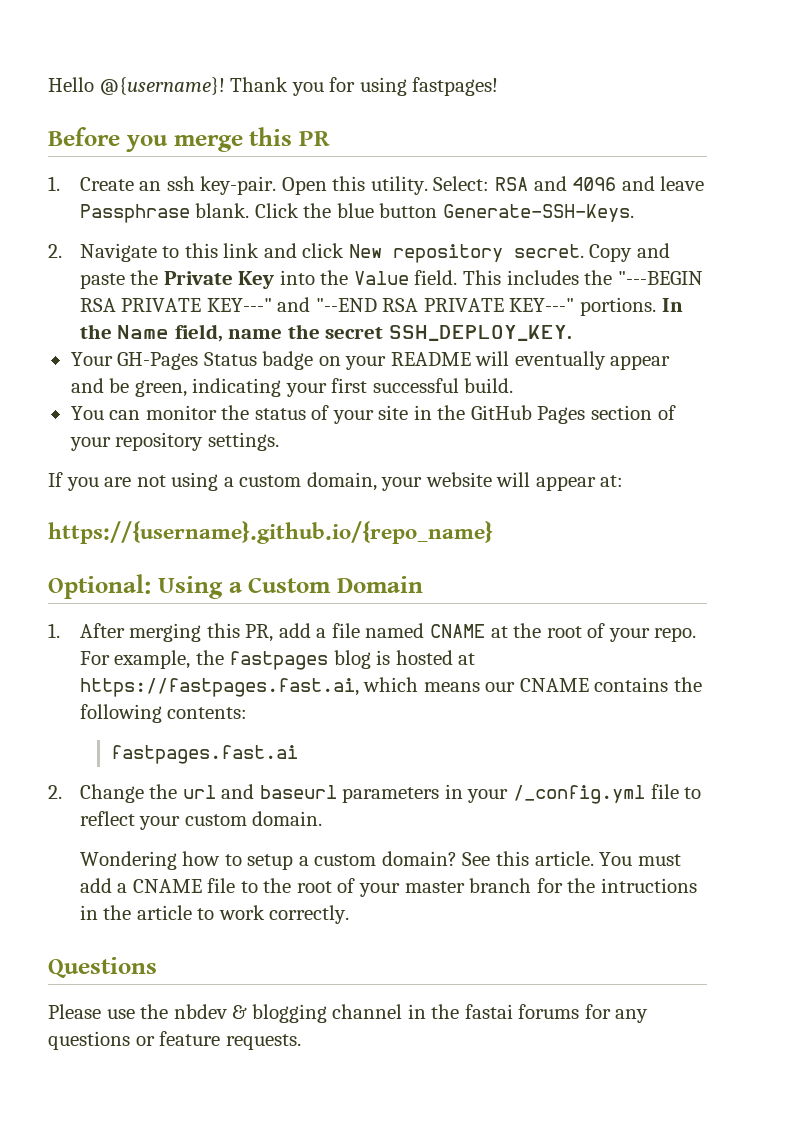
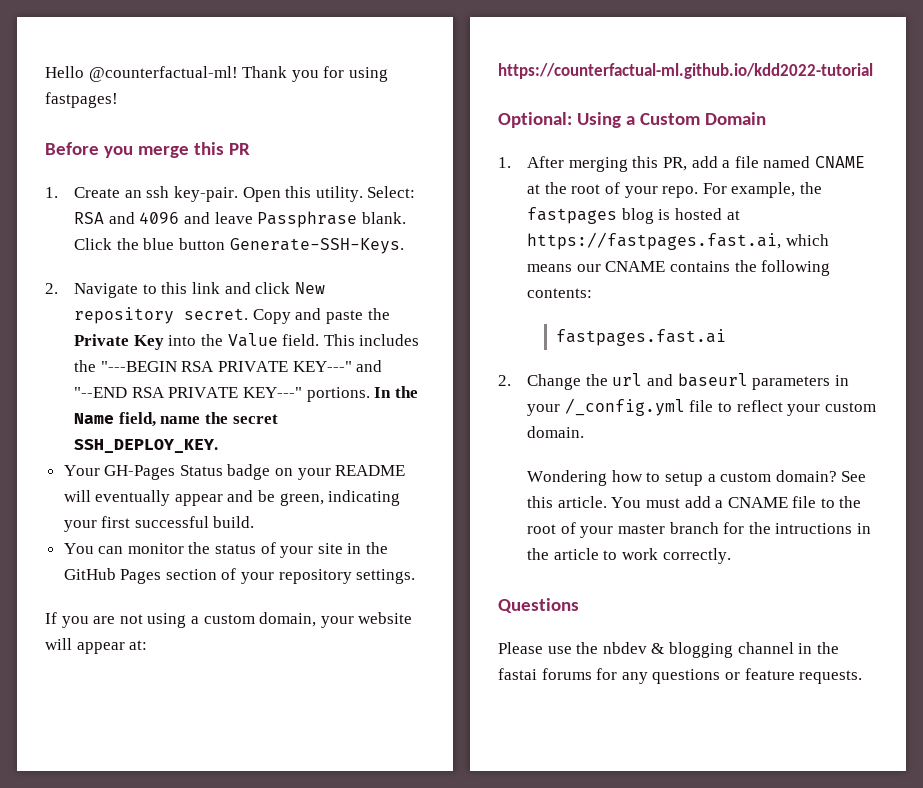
- Hello @{username}!
+ Hello @counterfactual-ml!
- https://{username}.github.io/{repo_name}
+ https://counterfactual-ml.github.io/kdd2022-tutorial

